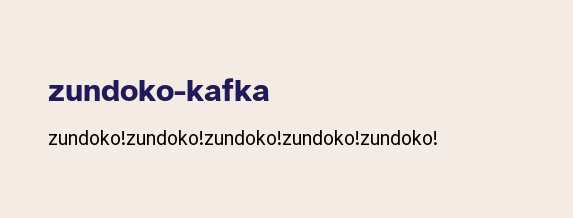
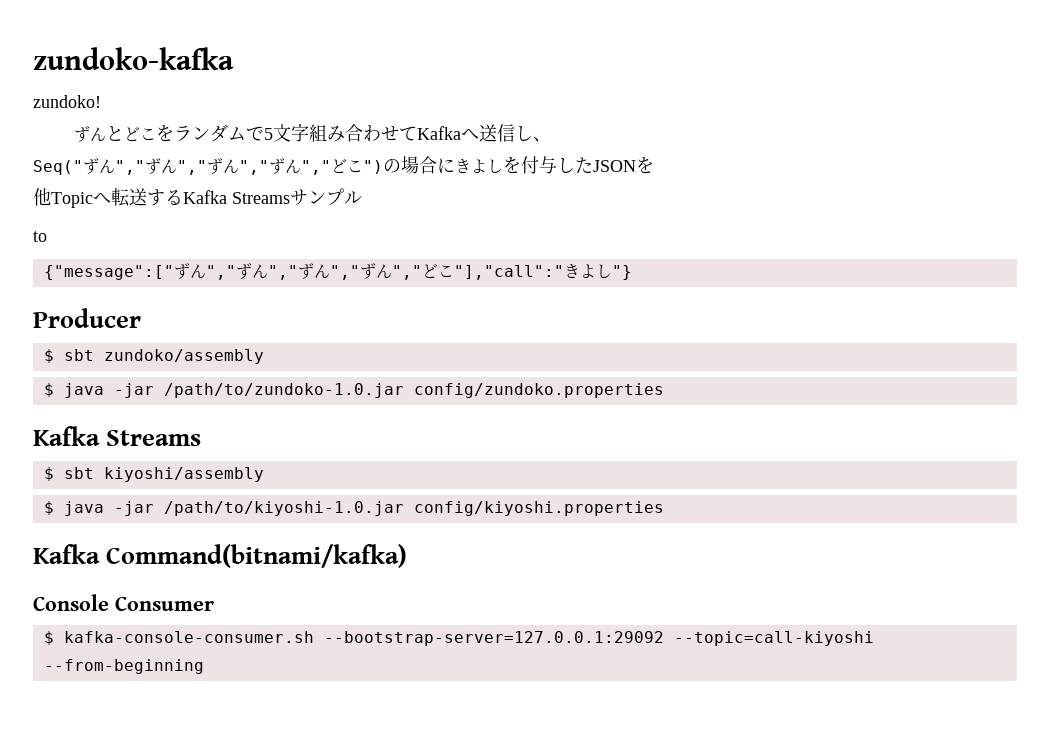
- zundoko!zundoko!zundoko!zundoko!zundoko!
+ zundoko!
+ ずんとどこをランダムで5文字組み合わせてKafkaへ送信し、
+ Seq("ずん","ずん","ずん","ずん","どこ")の場合にきよしを付与したJSONを
+ 他Topicへ転送するKafka Streamsサンプル
+ to
+ {"message":["ずん","ずん","ずん","ずん","どこ"],"call":"きよし"}
+ Producer
+ $ sbt zundoko/assembly
+ $ java -jar /path/to/zundoko-1.0.jar config/zundoko.properties
+ Kafka Streams
+ $ sbt kiyoshi/assembly
+ $ java -jar /path/to/kiyoshi-1.0.jar config/kiyoshi.properties
+ Kafka Command(bitnami/kafka)
+ Console Consumer
+ $ kafka-console-consumer.sh --bootstrap-server=127.0.0.1:29092 --topic=call-kiyoshi --from-beginning

